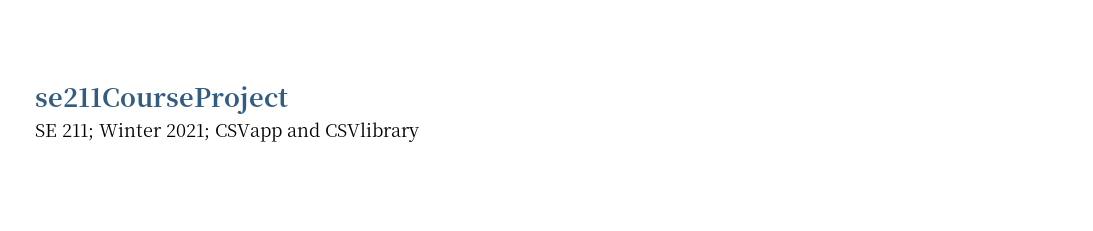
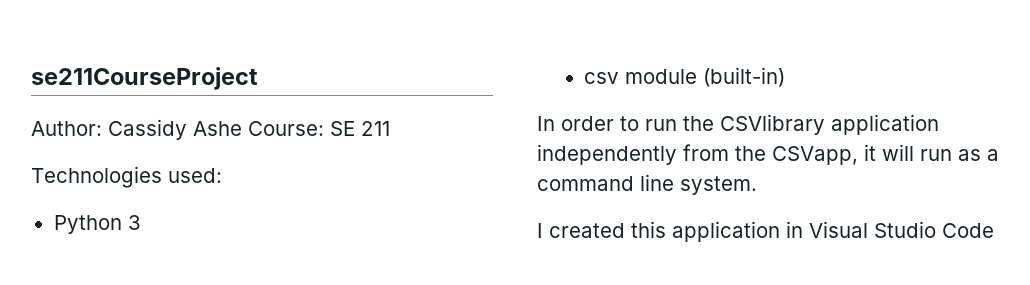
- SE 211; Winter 2021; CSVapp and CSVlibrary
+ Author: Cassidy Ashe Course: SE 211
+ Technologies used:
+ Python 3
+ csv module (built-in)
+ In order to run the CSVlibrary application independently from the CSVapp, it will run as a command line system.
+ I created this application in Visual Studio Code

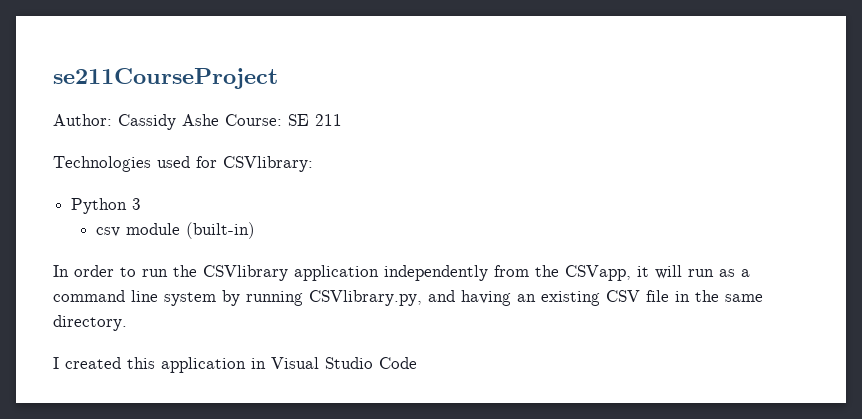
- Technologies used:
+ Technologies used for CSVlibrary:
- In order to run the CSVlibrary application independently from the CSVapp, it will run as a command line system.
+ In order to run the CSVlibrary application independently from the CSVapp, it will run as a command line system by running CSVlibrary.py, and having an existing CSV file in the same directory.

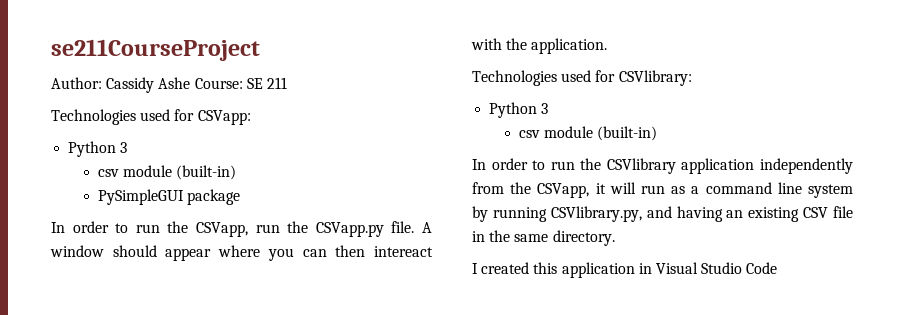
+ Technologies used for CSVapp:
+ Python 3
+ csv module (built-in)
+ PySimpleGUI package
+ In order to run the CSVapp, run the CSVapp.py file. A window should appear where you can then intereact with the application.

